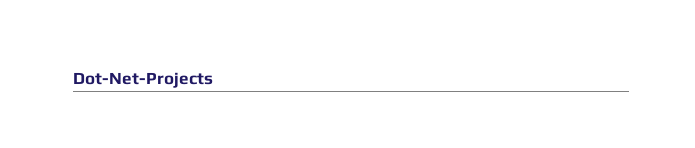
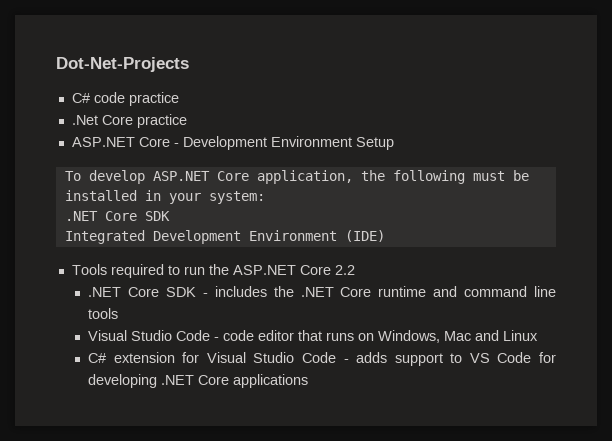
+ C# code practice
+ .Net Core practice
+ ASP.NET Core - Development Environment Setup
+ To develop ASP.NET Core application, the following must be installed in your system:
+ .NET Core SDK
+ Integrated Development Environment (IDE)
+ Tools required to run the ASP.NET Core 2.2
+ .NET Core SDK - includes the .NET Core runtime and command line tools
+ Visual Studio Code - code editor that runs on Windows, Mac and Linux
+ C# extension for Visual Studio Code - adds support to VS Code for developing .NET Core applications

